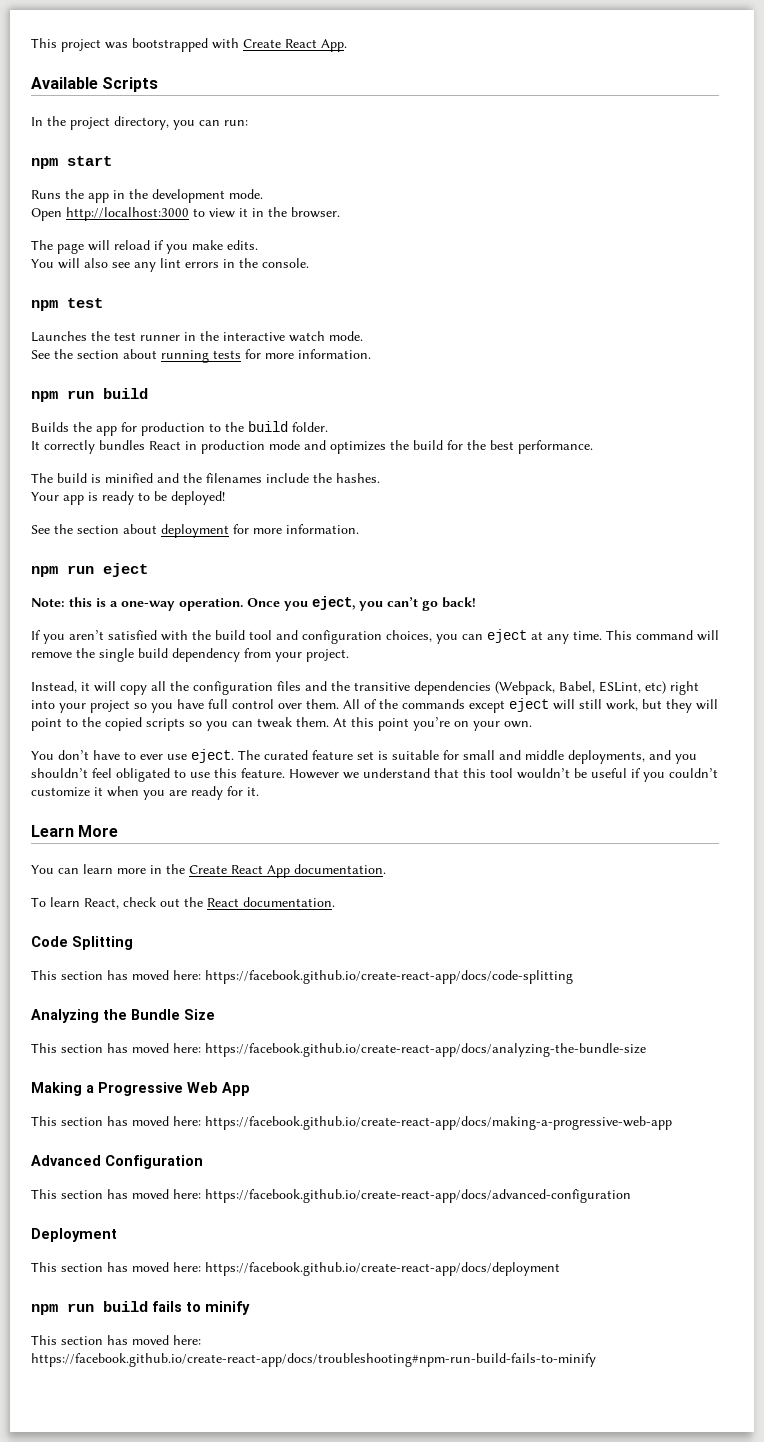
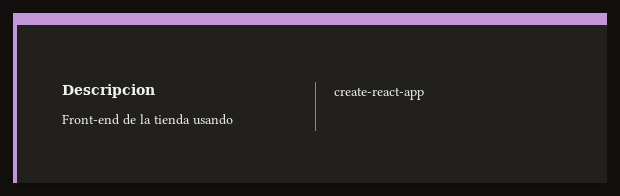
- This project was bootstrapped with Create React App.
- Available Scripts
- In the project directory, you can run:
- npm start
- Runs the app in the development mode.
- Open http://localhost:3000 to view it in the browser.
- The page will reload if you make edits.
- You will also see any lint errors in the console.
- npm test
- Launches the test runner in the interactive watch mode.
- See the section about running tests for more information.
- npm run build
- Builds the app for production to the build folder.
- It correctly bundles React in production mode and optimizes the build for the best performance.
- The build is minified and the filenames include the hashes.
- Your app is ready to be deployed!
- See the section about deployment for more information.
- npm run eject
- Note: this is a one-way operation. Once you eject, you can’t go back!
- If you aren’t satisfied with the build tool and configuration choices, you can eject at any time. This command will remove the single build dependency from your project.
- Instead, it will copy all the configuration files and the transitive dependencies (Webpack, Babel, ESLint, etc) right into your project so you have full control over them. All of the commands except eject will still work, but they will point to the copied scripts so you can tweak them. At this point you’re on your own.
- You don’t have to ever use eject. The curated feature set is suitable for small and middle deployments, and you shouldn’t feel obligated to use this feature. However we understand that this tool wouldn’t be useful if you couldn’t customize it when you are ready for it.
- Learn More
- You can learn more in the Create React App documentation.
- To learn React, check out the React documentation.
- Code Splitting
- This section has moved here: https://facebook.github.io/create-react-app/docs/code-splitting
- Analyzing the Bundle Size
- This section has moved here: https://facebook.github.io/create-react-app/docs/analyzing-the-bundle-size
- Making a Progressive Web App
- This section has moved here: https://facebook.github.io/create-react-app/docs/making-a-progressive-web-app
- Advanced Configuration
- This section has moved here: https://facebook.github.io/create-react-app/docs/advanced-configuration
- Deployment
- This section has moved here: https://facebook.github.io/create-react-app/docs/deployment
- npm run build fails to minify
- This section has moved here: https://facebook.github.io/create-react-app/docs/troubleshooting#npm-run-build-fails-to-minify
+ Descripcion
+ Front-end de la tienda usando create-react-app

